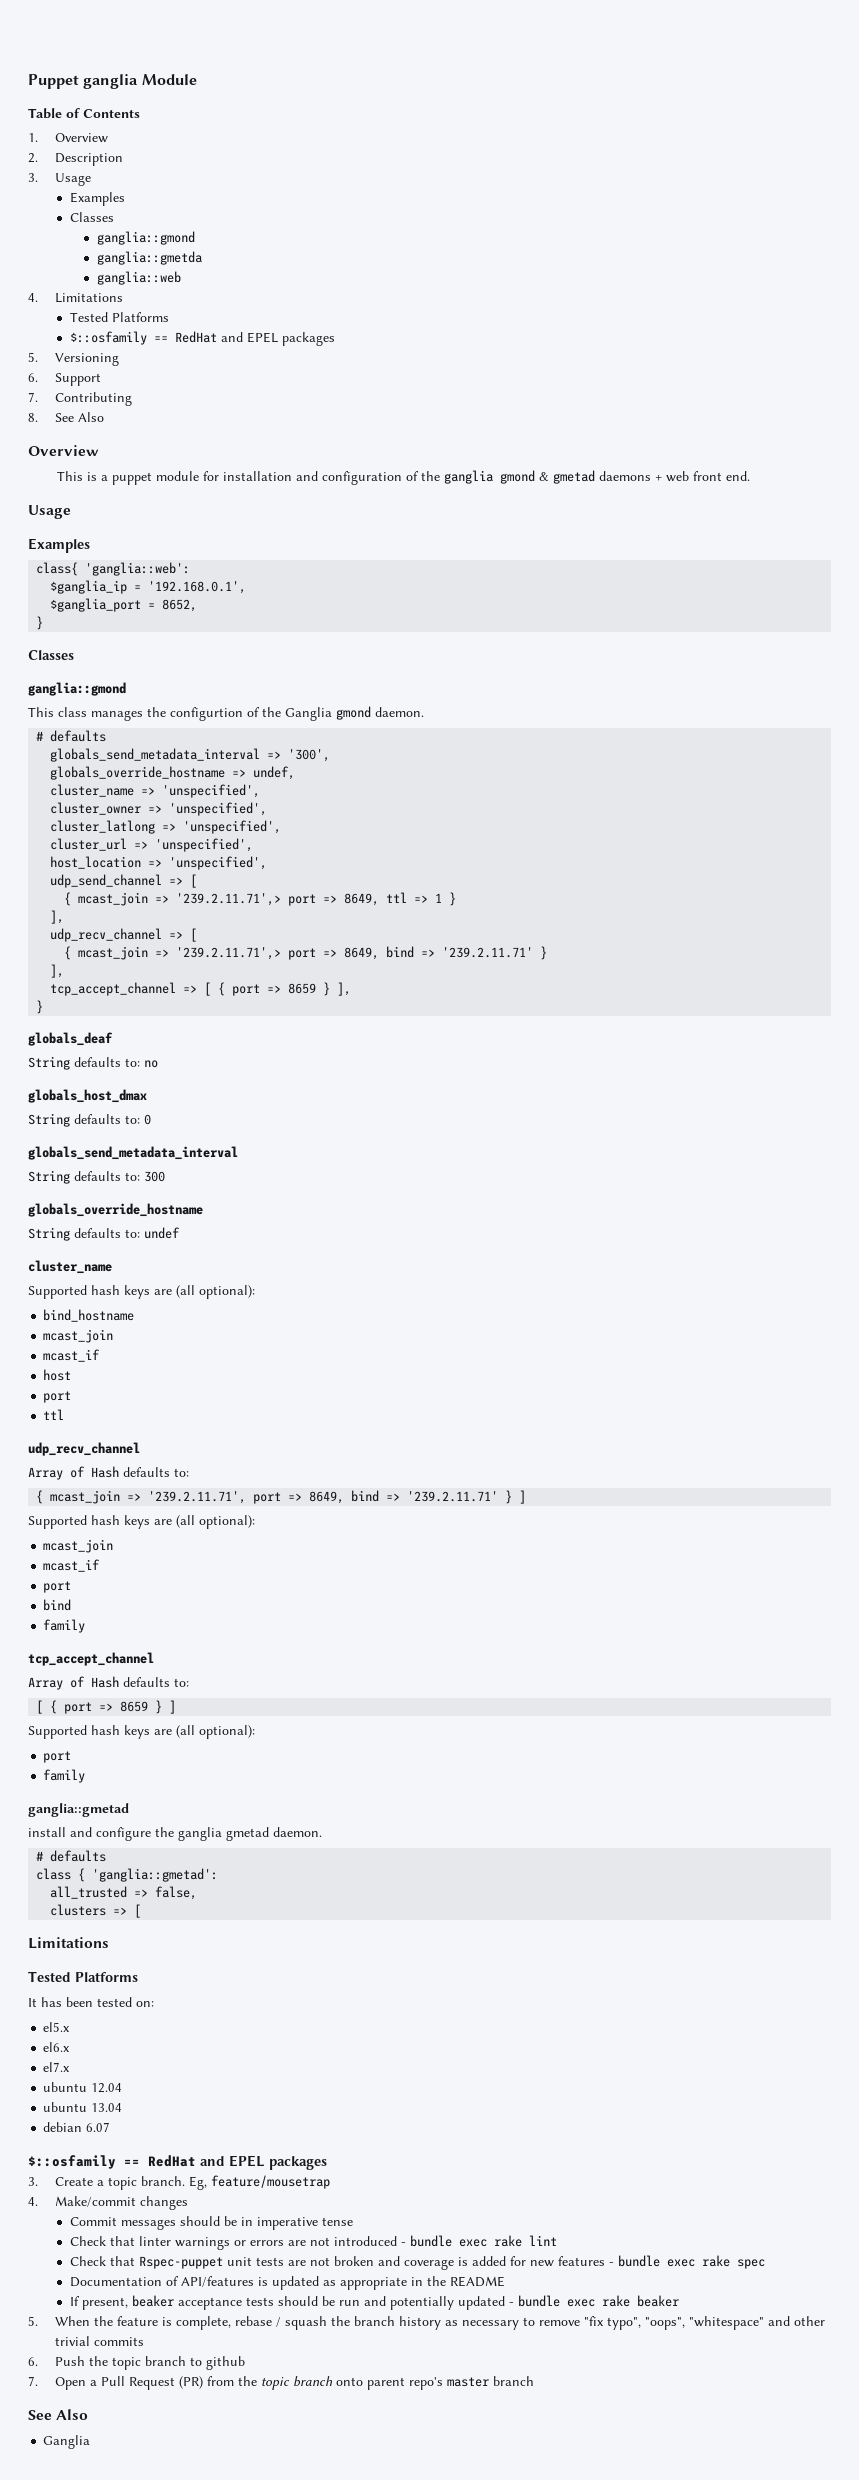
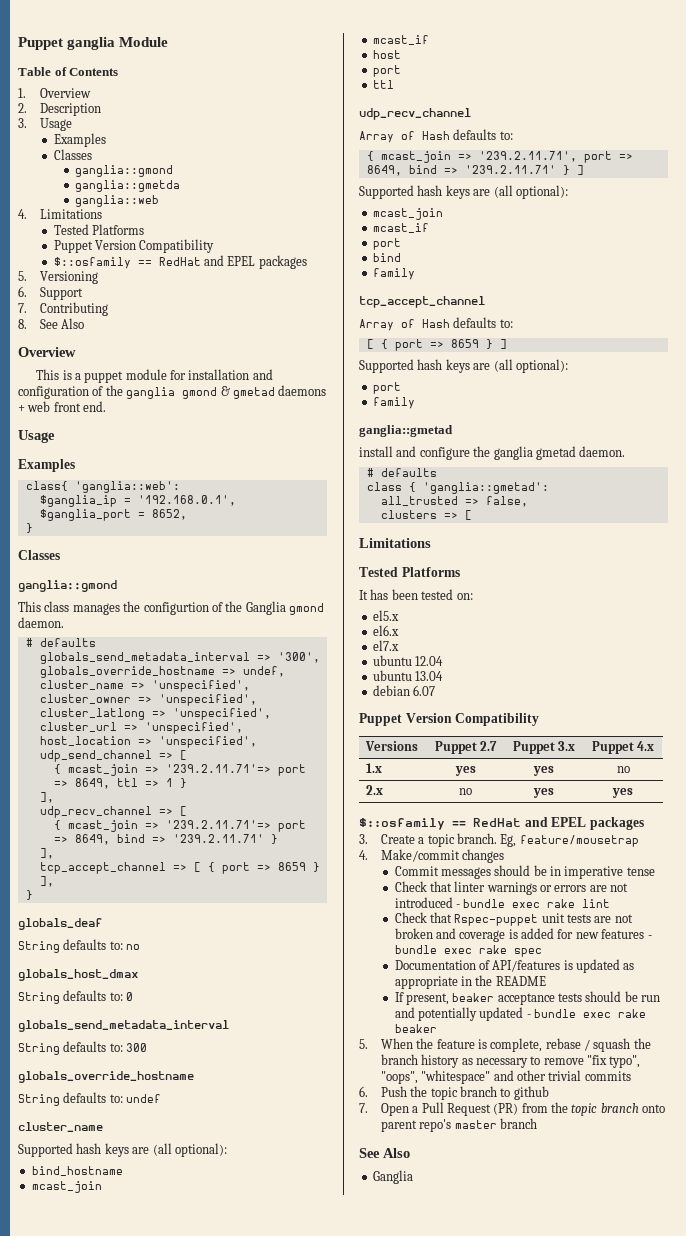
  4. Limitations
  Tested Platforms
+ Puppet Version Compatibility
- { mcast_join => '239.2.11.71',> port => 8649, ttl => 1 }
+ { mcast_join => '239.2.11.71'=> port => 8649, ttl => 1 }
- { mcast_join => '239.2.11.71',> port => 8649, bind => '239.2.11.71' }
+ { mcast_join => '239.2.11.71'=> port => 8649, bind => '239.2.11.71' }
  debian 6.07
+ Puppet Version Compatibility
+ Versions | Puppet 2.7 | Puppet 3.x | Puppet 4.x
+ 1.x | yes | yes | no
+ 2.x | no | yes | yes

